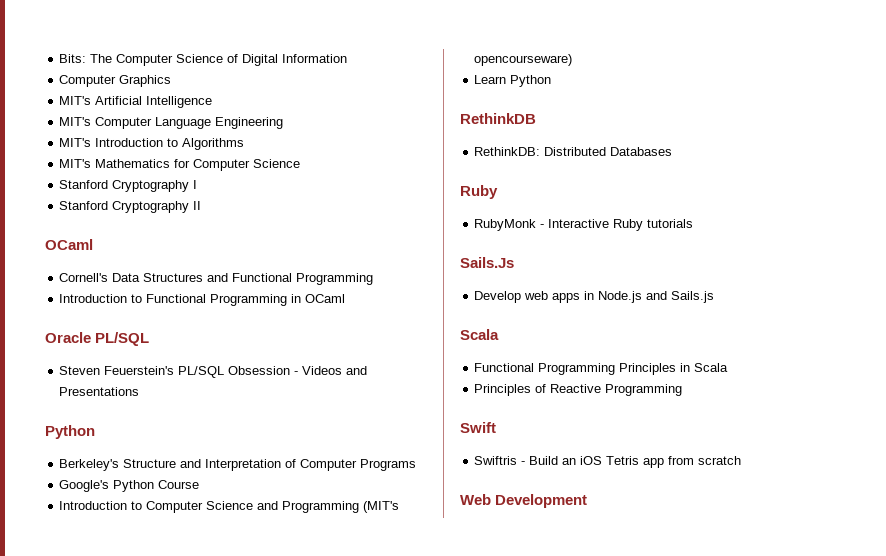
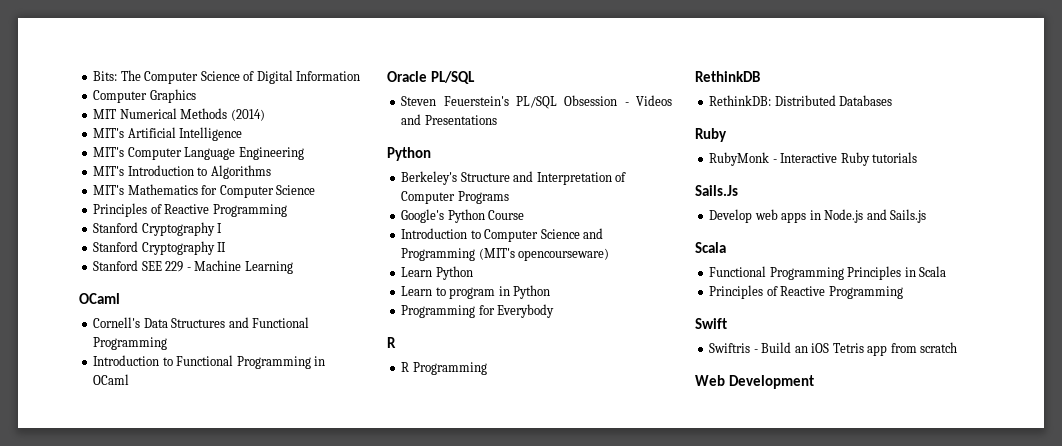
+ MIT Numerical Methods (2014)
  MIT's Mathematics for Computer Science
+ Principles of Reactive Programming
+ Stanford SEE 229 - Machine Learning
+ Learn to program in Python
+ Programming for Everybody
+ R
+ R Programming

